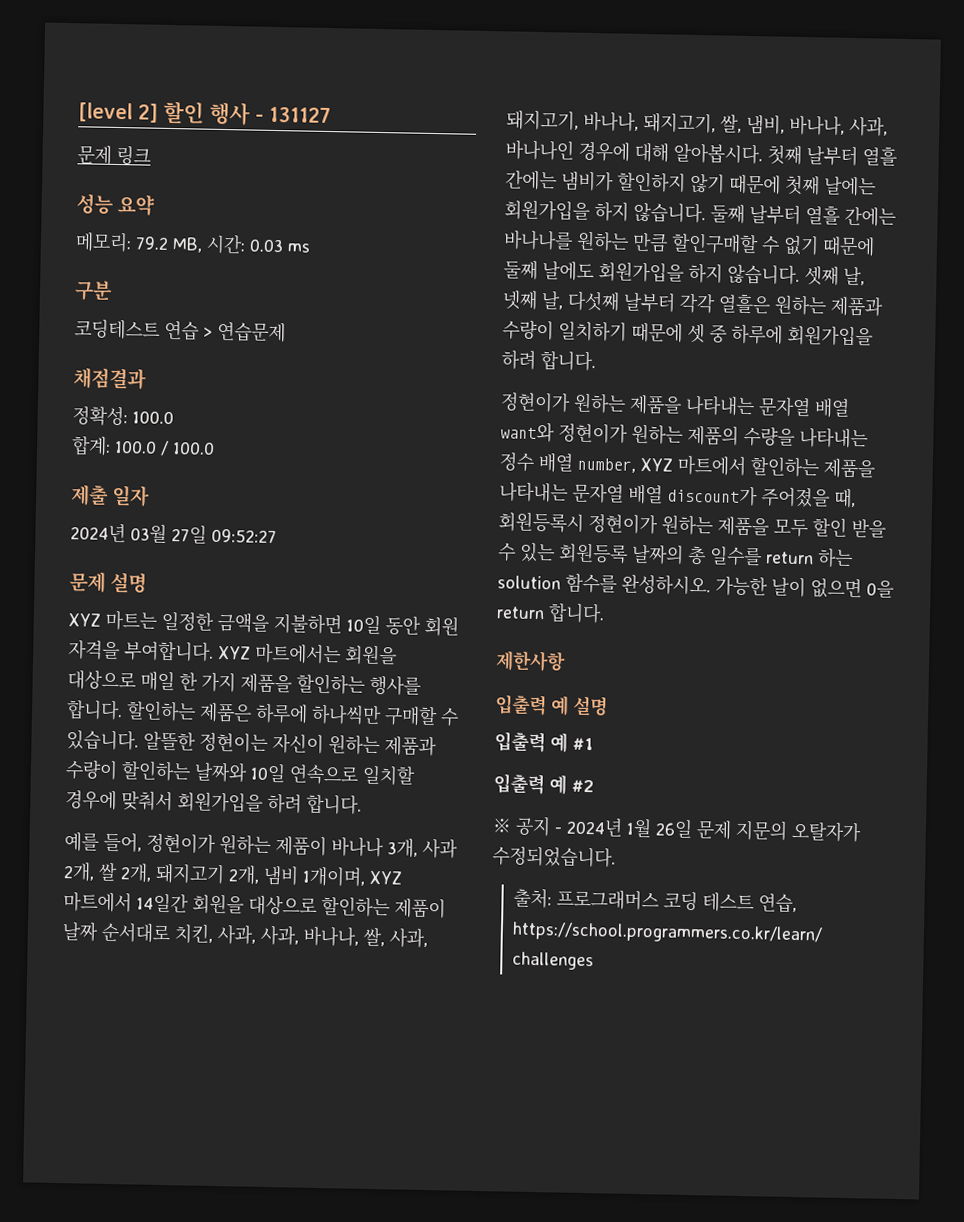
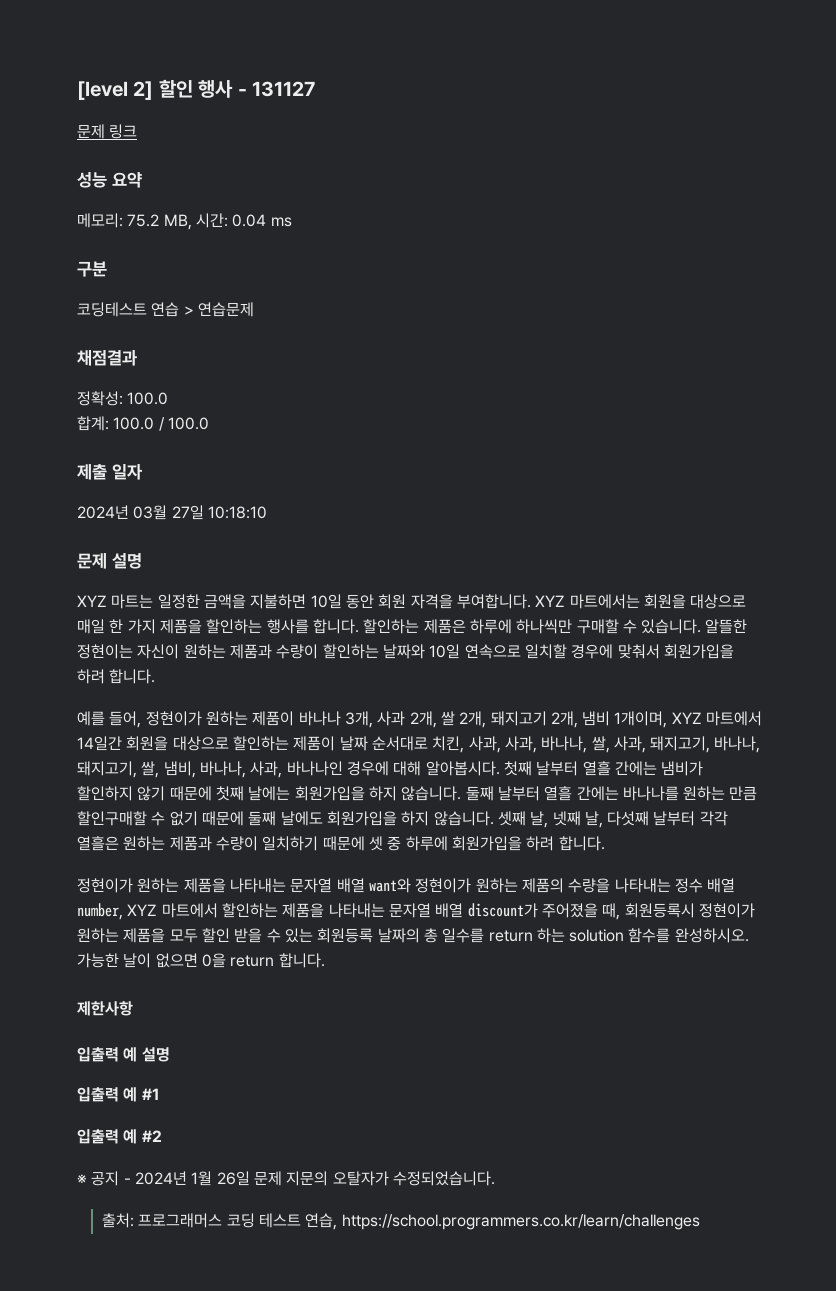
- 메모리: 79.2 MB, 시간: 0.03 ms
+ 메모리: 75.2 MB, 시간: 0.04 ms
- 2024년 03월 27일 09:52:27
+ 2024년 03월 27일 10:18:10

